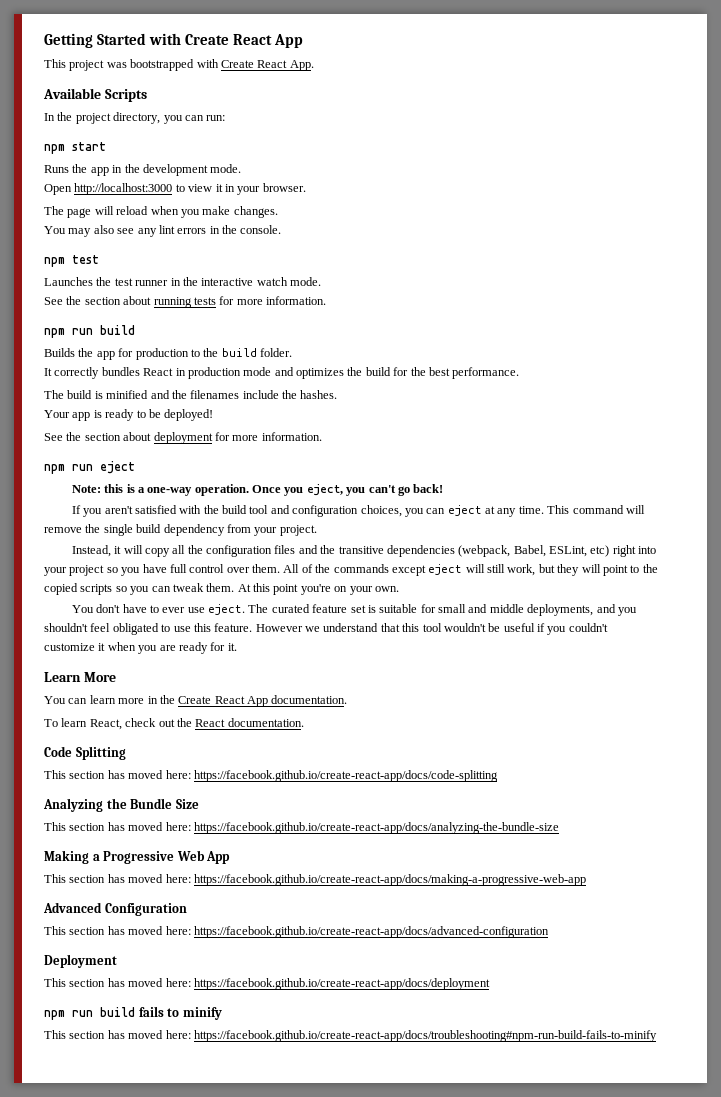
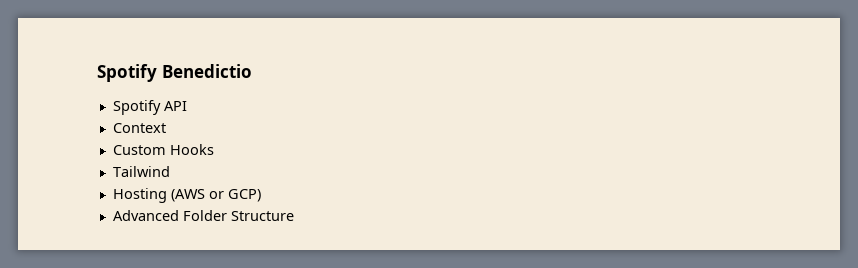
- Getting Started with Create React App
- This project was bootstrapped with Create React App.
- Available Scripts
- In the project directory, you can run:
- npm start
- Runs the app in the development mode.
- Open http://localhost:3000 to view it in your browser.
- The page will reload when you make changes.
- You may also see any lint errors in the console.
- npm test
- Launches the test runner in the interactive watch mode.
- See the section about running tests for more information.
- npm run build
- Builds the app for production to the build folder.
- It correctly bundles React in production mode and optimizes the build for the best performance.
- The build is minified and the filenames include the hashes.
- Your app is ready to be deployed!
- See the section about deployment for more information.
- npm run eject
- Note: this is a one-way operation. Once you eject, you can't go back!
- If you aren't satisfied with the build tool and configuration choices, you can eject at any time. This command will remove the single build dependency from your project.
- Instead, it will copy all the configuration files and the transitive dependencies (webpack, Babel, ESLint, etc) right into your project so you have full control over them. All of the commands except eject will still work, but they will point to the copied scripts so you can tweak them. At this point you're on your own.
- You don't have to ever use eject. The curated feature set is suitable for small and middle deployments, and you shouldn't feel obligated to use this feature. However we understand that this tool wouldn't be useful if you couldn't customize it when you are ready for it.
- Learn More
- You can learn more in the Create React App documentation.
- To learn React, check out the React documentation.
- Code Splitting
- This section has moved here: https://facebook.github.io/create-react-app/docs/code-splitting
- Analyzing the Bundle Size
- This section has moved here: https://facebook.github.io/create-react-app/docs/analyzing-the-bundle-size
- Making a Progressive Web App
- This section has moved here: https://facebook.github.io/create-react-app/docs/making-a-progressive-web-app
- Advanced Configuration
- This section has moved here: https://facebook.github.io/create-react-app/docs/advanced-configuration
- Deployment
- This section has moved here: https://facebook.github.io/create-react-app/docs/deployment
- npm run build fails to minify
- This section has moved here: https://facebook.github.io/create-react-app/docs/troubleshooting#npm-run-build-fails-to-minify
+ Spotify Benedictio
+ Spotify API
+ Context
+ Custom Hooks
+ Tailwind
+ Hosting (AWS or GCP)
+ Advanced Folder Structure

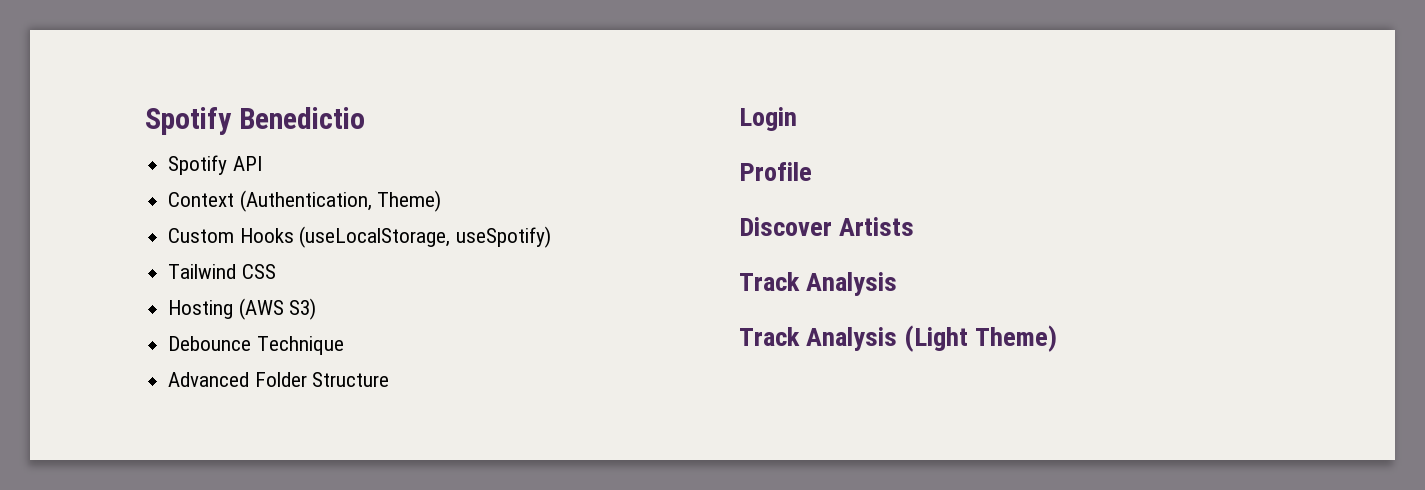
- Context
+ Context (Authentication, Theme)
- Custom Hooks
+ Custom Hooks (useLocalStorage, useSpotify)
- Tailwind
+ Tailwind CSS
- Hosting (AWS or GCP)
+ Hosting (AWS S3)
+ Debounce Technique
+ Login
+ Profile
+ Discover Artists
+ Track Analysis
+ Track Analysis (Light Theme)

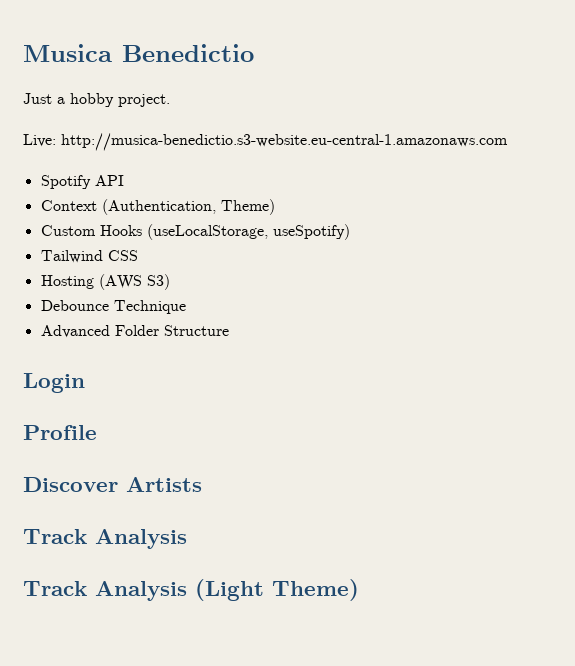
- Spotify Benedictio
+ Musica Benedictio
+ Just a hobby project.
+ Live: http://musica-benedictio.s3-website.eu-central-1.amazonaws.com

